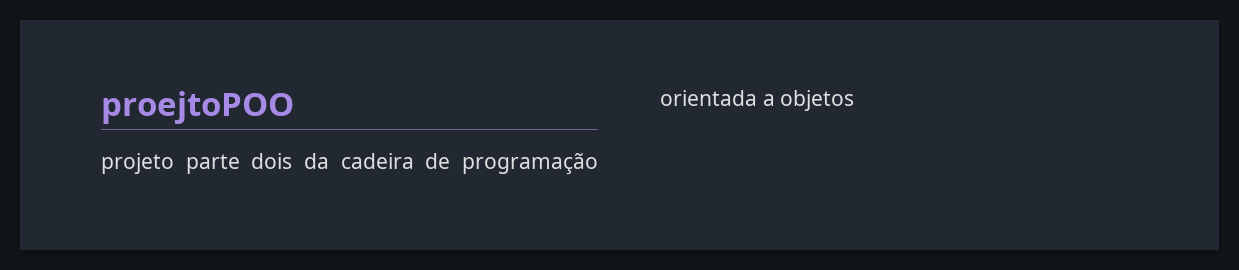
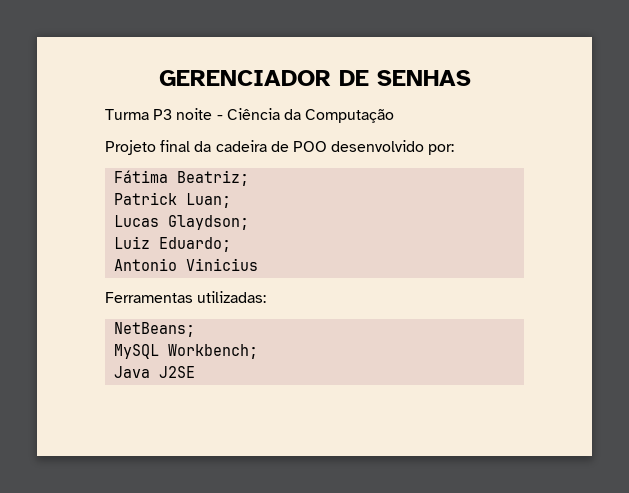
- proejtoPOO
- projeto parte dois da cadeira de programação orientada a objetos
+ GERENCIADOR DE SENHAS
+ Turma P3 noite - Ciência da Computação
+ Projeto final da cadeira de POO desenvolvido por:
+ Fátima Beatriz;
+ Patrick Luan;
+ Lucas Glaydson;
+ Luiz Eduardo;
+ Antonio Vinicius
+ Ferramentas utilizadas:
+ NetBeans;
+ MySQL Workbench;
+ Java J2SE

